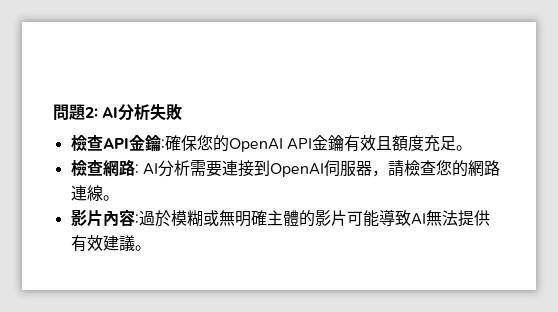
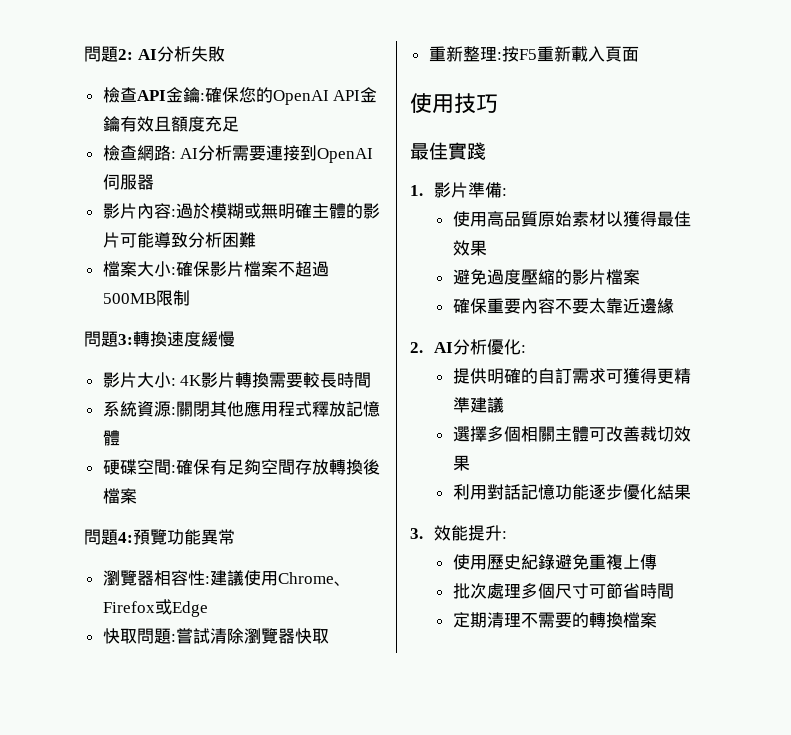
- 檢查API金鑰:確保您的OpenAI API金鑰有效且額度充足。
+ 檢查API金鑰:確保您的OpenAI API金鑰有效且額度充足
- 檢查網路: AI分析需要連接到OpenAI伺服器，請檢查您的網路連線。
+ 檢查網路: AI分析需要連接到OpenAI伺服器
- 影片內容:過於模糊或無明確主體的影片可能導致AI無法提供有效建議。
+ 影片內容:過於模糊或無明確主體的影片可能導致分析困難
+ 檔案大小:確保影片檔案不超過500MB限制
+ 問題3:轉換速度緩慢
+ 影片大小: 4K影片轉換需要較長時間
+ 系統資源:關閉其他應用程式釋放記憶體
+ 硬碟空間:確保有足夠空間存放轉換後檔案
+ 問題4:預覽功能異常
+ 瀏覽器相容性:建議使用Chrome、Firefox或Edge
+ 快取問題:嘗試清除瀏覽器快取
+ 重新整理:按F5重新載入頁面
+ 使用技巧
+ 最佳實踐
+ 1.影片準備:
+ 使用高品質原始素材以獲得最佳效果
+ 避免過度壓縮的影片檔案
+ 確保重要內容不要太靠近邊緣
+ 2. AI分析優化:
+ 提供明確的自訂需求可獲得更精準建議
+ 選擇多個相關主體可改善裁切效果
+ 利用對話記憶功能逐步優化結果
+ 3.效能提升:
+ 使用歷史紀錄避免重複上傳
+ 批次處理多個尺寸可節省時間
+ 定期清理不需要的轉換檔案

